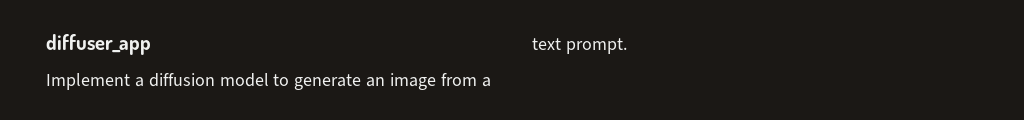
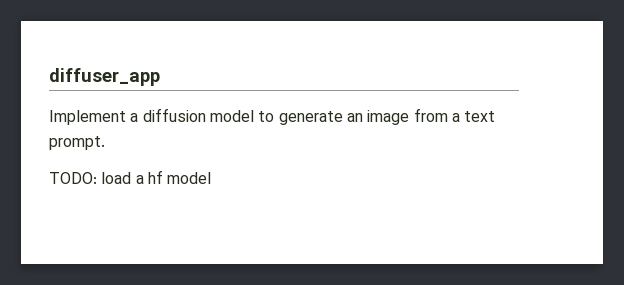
+ TODO: load a hf model

